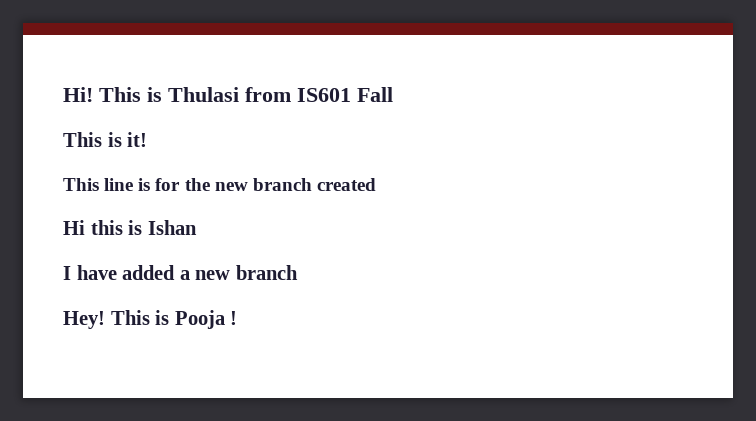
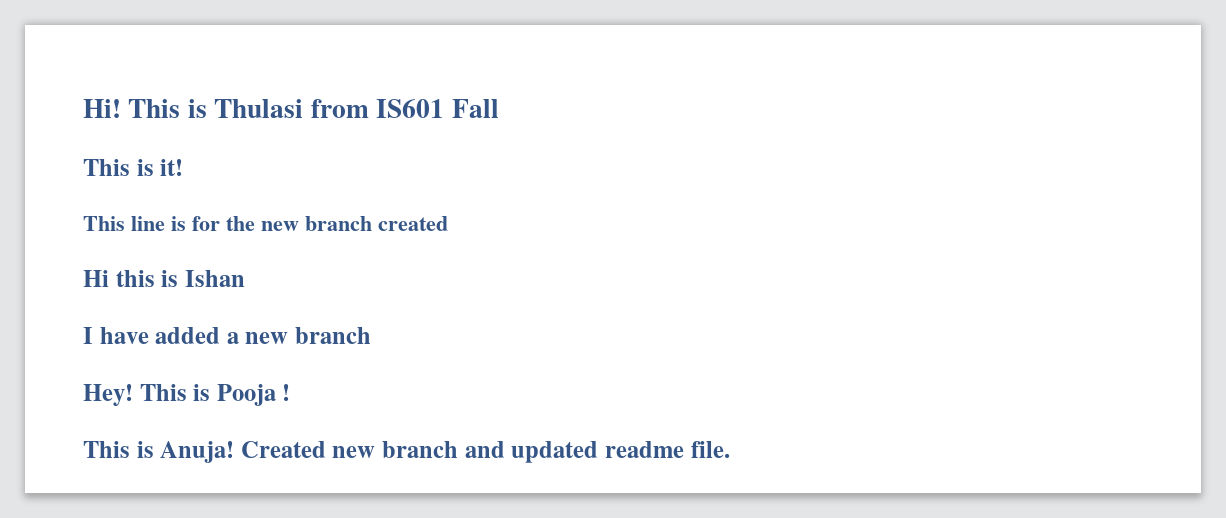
+ This is Anuja! Created new branch and updated readme file.

